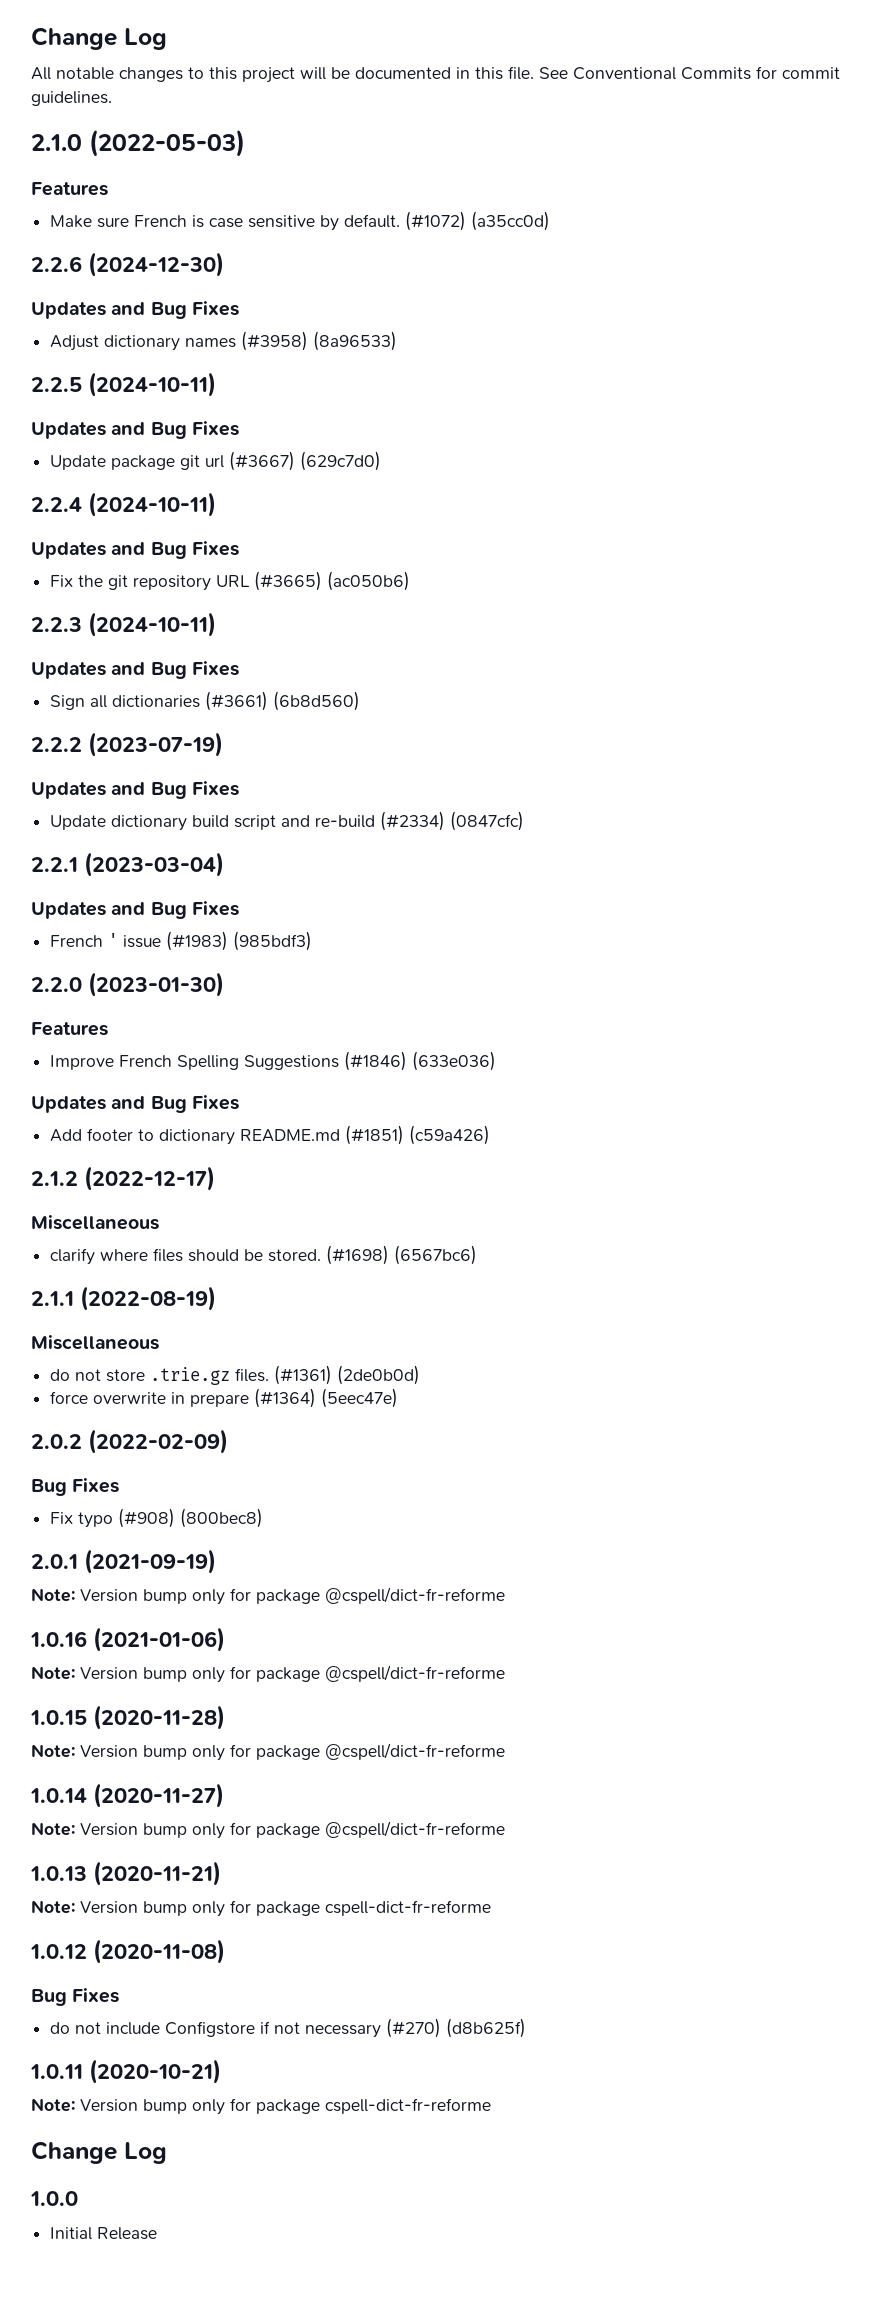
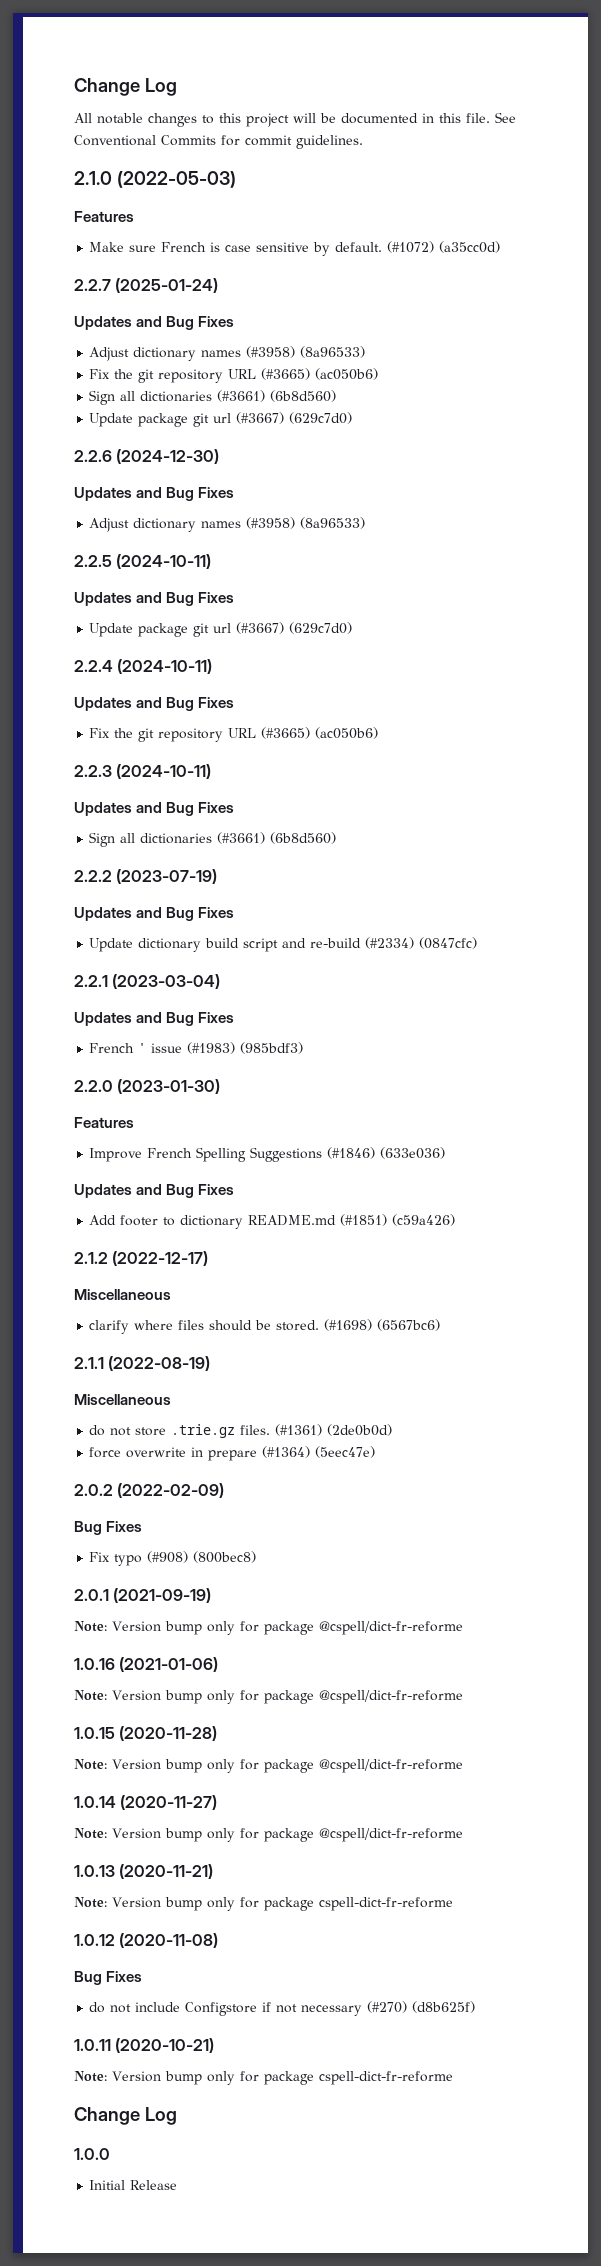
+ 2.2.7 (2025-01-24)
+ Updates and Bug Fixes
+ Adjust dictionary names (#3958) (8a96533)
+ Fix the git repository URL (#3665) (ac050b6)
+ Sign all dictionaries (#3661) (6b8d560)
+ Update package git url (#3667) (629c7d0)

